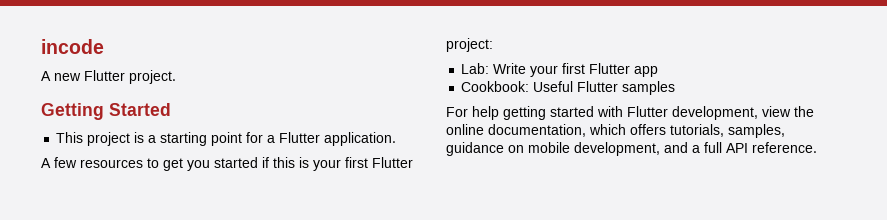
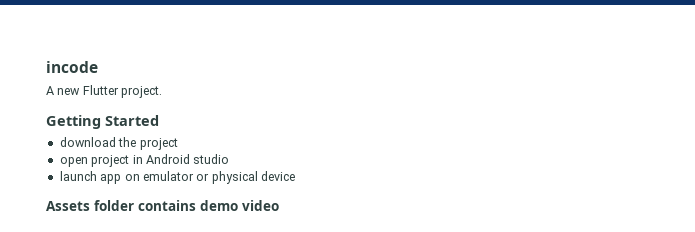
- This project is a starting point for a Flutter application.
- A few resources to get you started if this is your first Flutter project:
- Lab: Write your first Flutter app
- Cookbook: Useful Flutter samples
- For help getting started with Flutter development, view the online documentation, which offers tutorials, samples, guidance on mobile development, and a full API reference.
+ download the project
+ open project in Android studio
+ launch app on emulator or physical device
+ Assets folder contains demo video

